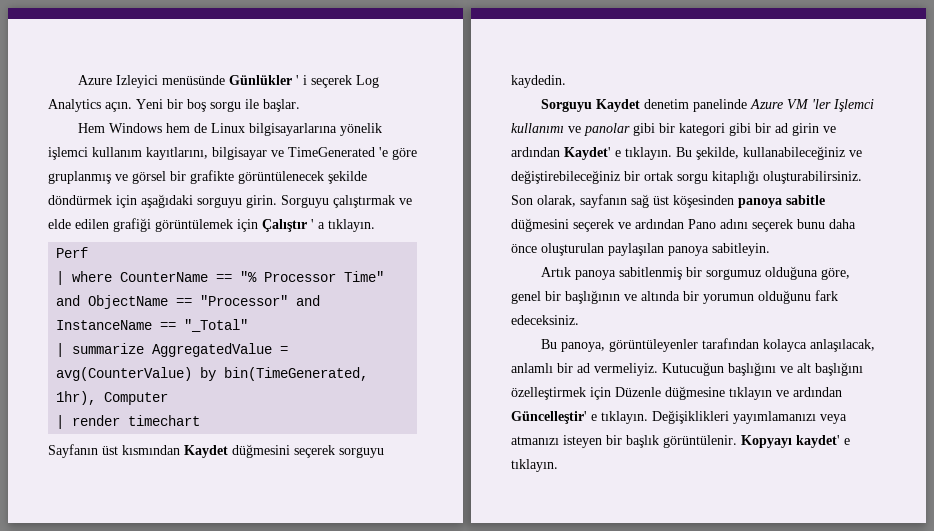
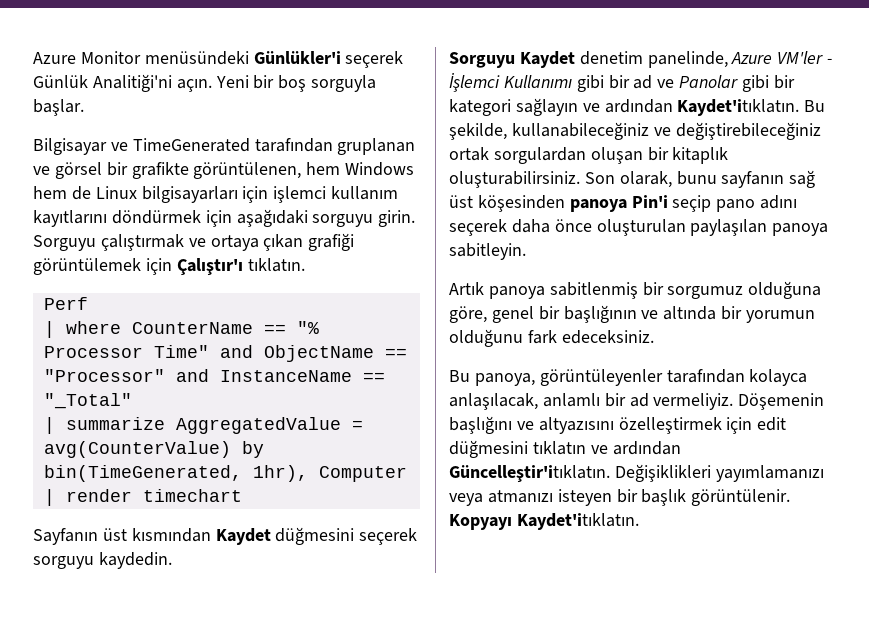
- Azure Izleyici menüsünde Günlükler ' i seçerek Log Analytics açın.
+ Azure Monitor menüsündeki Günlükler'i seçerek Günlük Analitiği'ni açın.
- Yeni bir boş sorgu ile başlar.
+ Yeni bir boş sorguyla başlar.
- Hem Windows hem de Linux bilgisayarlarına yönelik işlemci kullanım kayıtlarını, bilgisayar ve TimeGenerated 'e göre gruplanmış ve görsel bir grafikte görüntülenecek şekilde döndürmek için aşağıdaki sorguyu girin.
+ Bilgisayar ve TimeGenerated tarafından gruplanan ve görsel bir grafikte görüntülenen, hem Windows hem de Linux bilgisayarları için işlemci kullanım kayıtlarını döndürmek için aşağıdaki sorguyu girin.
- Sorguyu çalıştırmak ve elde edilen grafiği görüntülemek için Çalıştır ' a tıklayın.
+ Sorguyu çalıştırmak ve ortaya çıkan grafiği görüntülemek için Çalıştır'ı tıklatın.
- Sorguyu Kaydet denetim panelinde Azure VM 'ler Işlemci kullanımı ve panolar gibi bir kategori gibi bir ad girin ve ardından Kaydet' e tıklayın.
+ Sorguyu Kaydet denetim panelinde, Azure VM'ler - İşlemci Kullanımı gibi bir ad ve Panolar gibi bir kategori sağlayın ve ardından Kaydet'itıklatın.
- Bu şekilde, kullanabileceğiniz ve değiştirebileceğiniz bir ortak sorgu kitaplığı oluşturabilirsiniz.
+ Bu şekilde, kullanabileceğiniz ve değiştirebileceğiniz ortak sorgulardan oluşan bir kitaplık oluşturabilirsiniz.
- Son olarak, sayfanın sağ üst köşesinden panoya sabitle düğmesini seçerek ve ardından Pano adını seçerek bunu daha önce oluşturulan paylaşılan panoya sabitleyin.
+ Son olarak, bunu sayfanın sağ üst köşesinden panoya Pin'i seçip pano adını seçerek daha önce oluşturulan paylaşılan panoya sabitleyin.
- Kutucuğun başlığını ve alt başlığını özelleştirmek için Düzenle düğmesine tıklayın ve ardından Güncelleştir' e tıklayın.
+ Döşemenin başlığını ve altyazısını özelleştirmek için edit düğmesini tıklatın ve ardından Güncelleştir'itıklatın.
- Kopyayı kaydet' e tıklayın.
+ Kopyayı Kaydet'itıklatın.

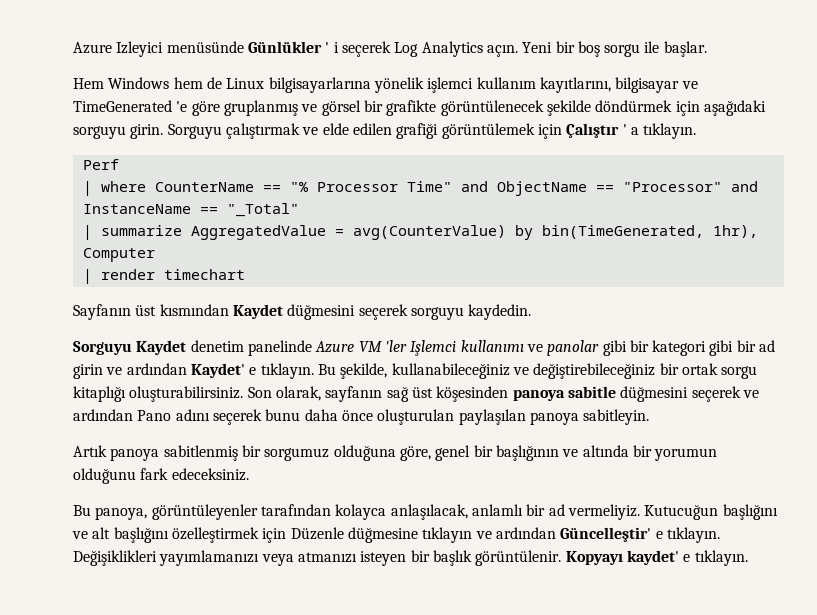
- Azure Monitor menüsündeki Günlükler'i seçerek Günlük Analitiği'ni açın.
+ Azure Izleyici menüsünde Günlükler ' i seçerek Log Analytics açın.
- Yeni bir boş sorguyla başlar.
+ Yeni bir boş sorgu ile başlar.
- Bilgisayar ve TimeGenerated tarafından gruplanan ve görsel bir grafikte görüntülenen, hem Windows hem de Linux bilgisayarları için işlemci kullanım kayıtlarını döndürmek için aşağıdaki sorguyu girin.
+ Hem Windows hem de Linux bilgisayarlarına yönelik işlemci kullanım kayıtlarını, bilgisayar ve TimeGenerated 'e göre gruplanmış ve görsel bir grafikte görüntülenecek şekilde döndürmek için aşağıdaki sorguyu girin.
- Sorguyu çalıştırmak ve ortaya çıkan grafiği görüntülemek için Çalıştır'ı tıklatın.
+ Sorguyu çalıştırmak ve elde edilen grafiği görüntülemek için Çalıştır ' a tıklayın.
- Sorguyu Kaydet denetim panelinde, Azure VM'ler - İşlemci Kullanımı gibi bir ad ve Panolar gibi bir kategori sağlayın ve ardından Kaydet'itıklatın.
+ Sorguyu Kaydet denetim panelinde Azure VM 'ler Işlemci kullanımı ve panolar gibi bir kategori gibi bir ad girin ve ardından Kaydet' e tıklayın.
- Bu şekilde, kullanabileceğiniz ve değiştirebileceğiniz ortak sorgulardan oluşan bir kitaplık oluşturabilirsiniz.
+ Bu şekilde, kullanabileceğiniz ve değiştirebileceğiniz bir ortak sorgu kitaplığı oluşturabilirsiniz.
- Son olarak, bunu sayfanın sağ üst köşesinden panoya Pin'i seçip pano adını seçerek daha önce oluşturulan paylaşılan panoya sabitleyin.
+ Son olarak, sayfanın sağ üst köşesinden panoya sabitle düğmesini seçerek ve ardından Pano adını seçerek bunu daha önce oluşturulan paylaşılan panoya sabitleyin.
- Döşemenin başlığını ve altyazısını özelleştirmek için edit düğmesini tıklatın ve ardından Güncelleştir'itıklatın.
+ Kutucuğun başlığını ve alt başlığını özelleştirmek için Düzenle düğmesine tıklayın ve ardından Güncelleştir' e tıklayın.
- Kopyayı Kaydet'itıklatın.
+ Kopyayı kaydet' e tıklayın.

